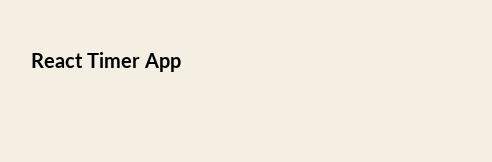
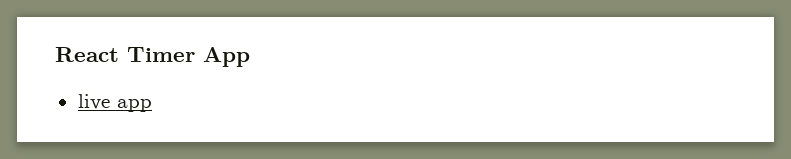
+ live app

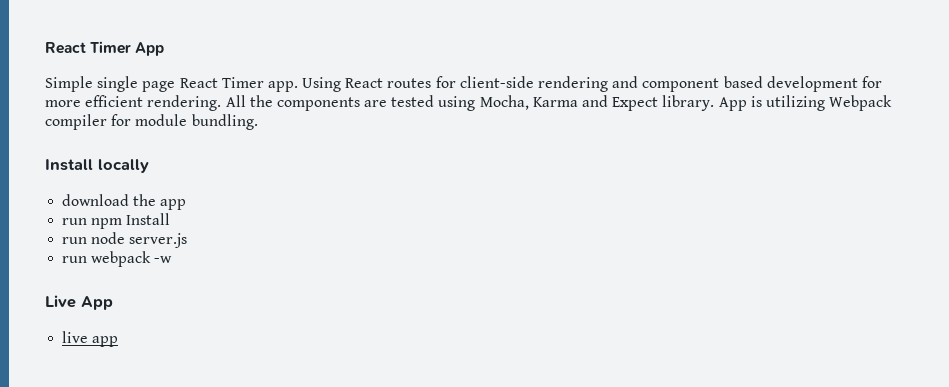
+ Simple single page React Timer app. Using React routes for client-side rendering and component based development for more efficient rendering. All the components are tested using Mocha, Karma and Expect library. App is utilizing Webpack compiler for module bundling.
+ Install locally
+ download the app
+ run npm Install
+ run node server.js
+ run webpack -w
+ Live App

